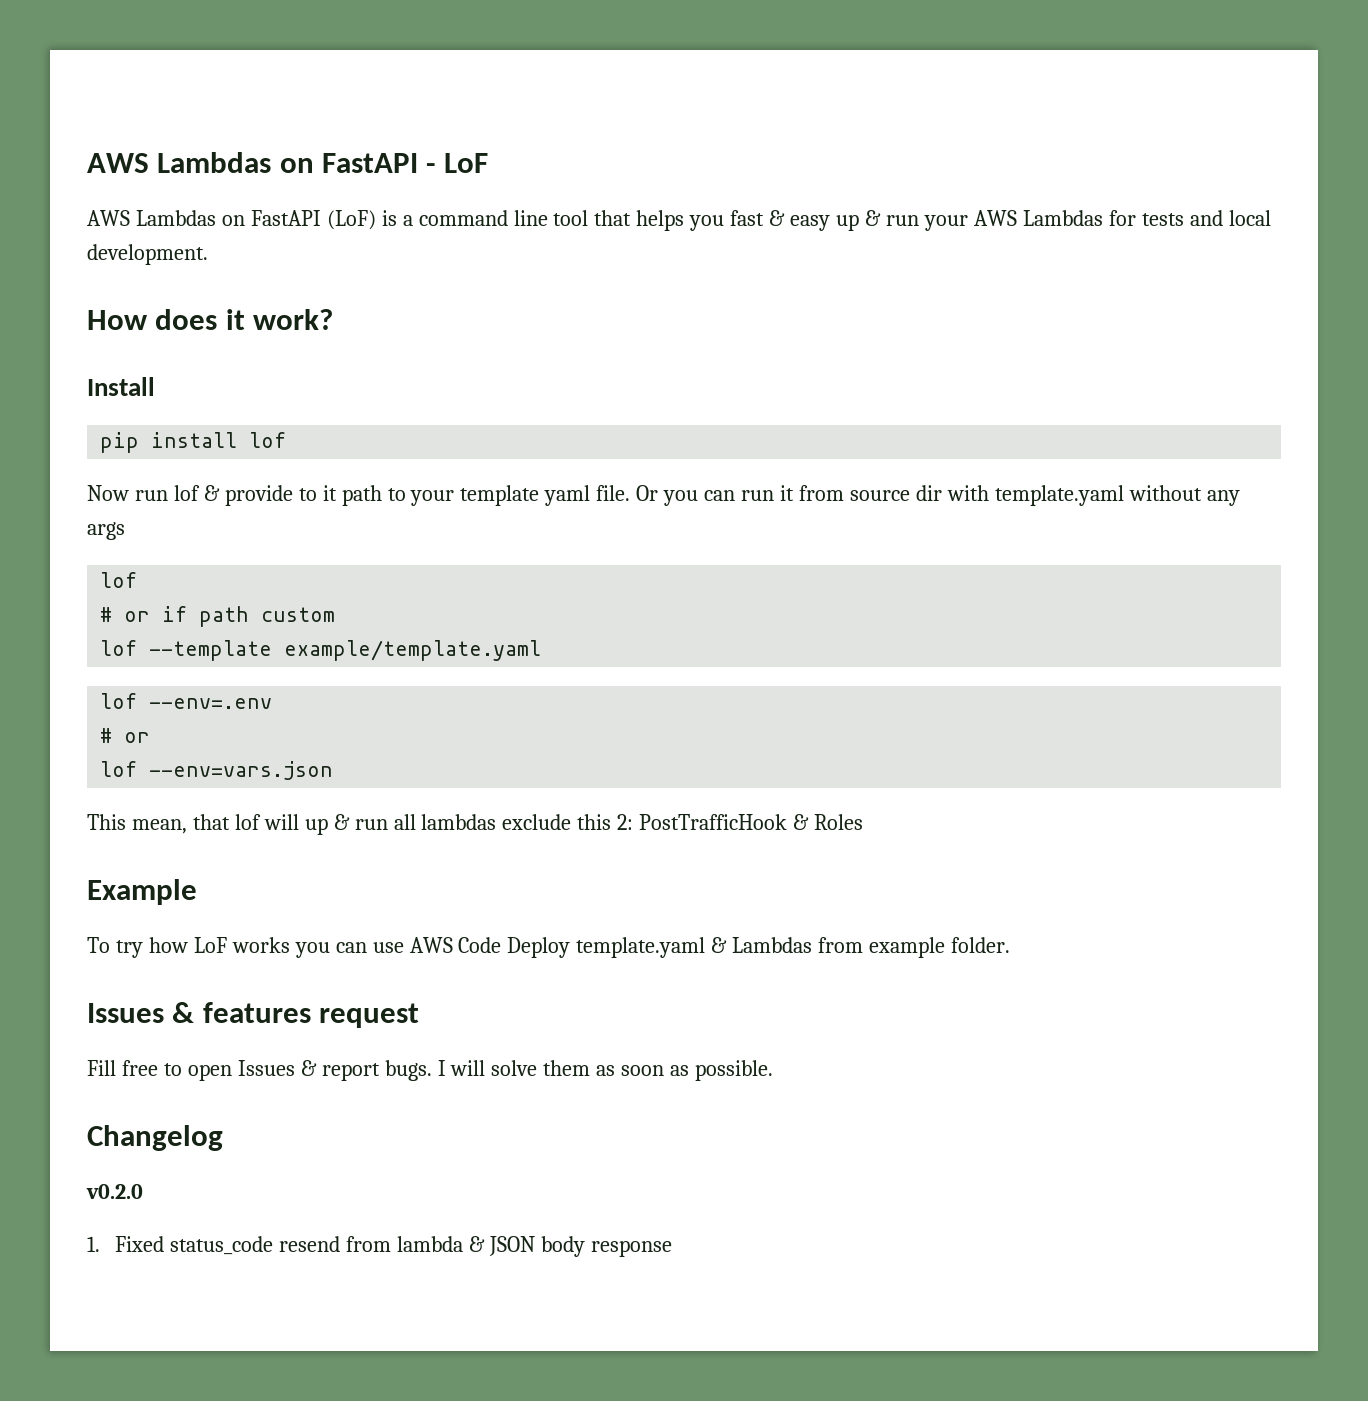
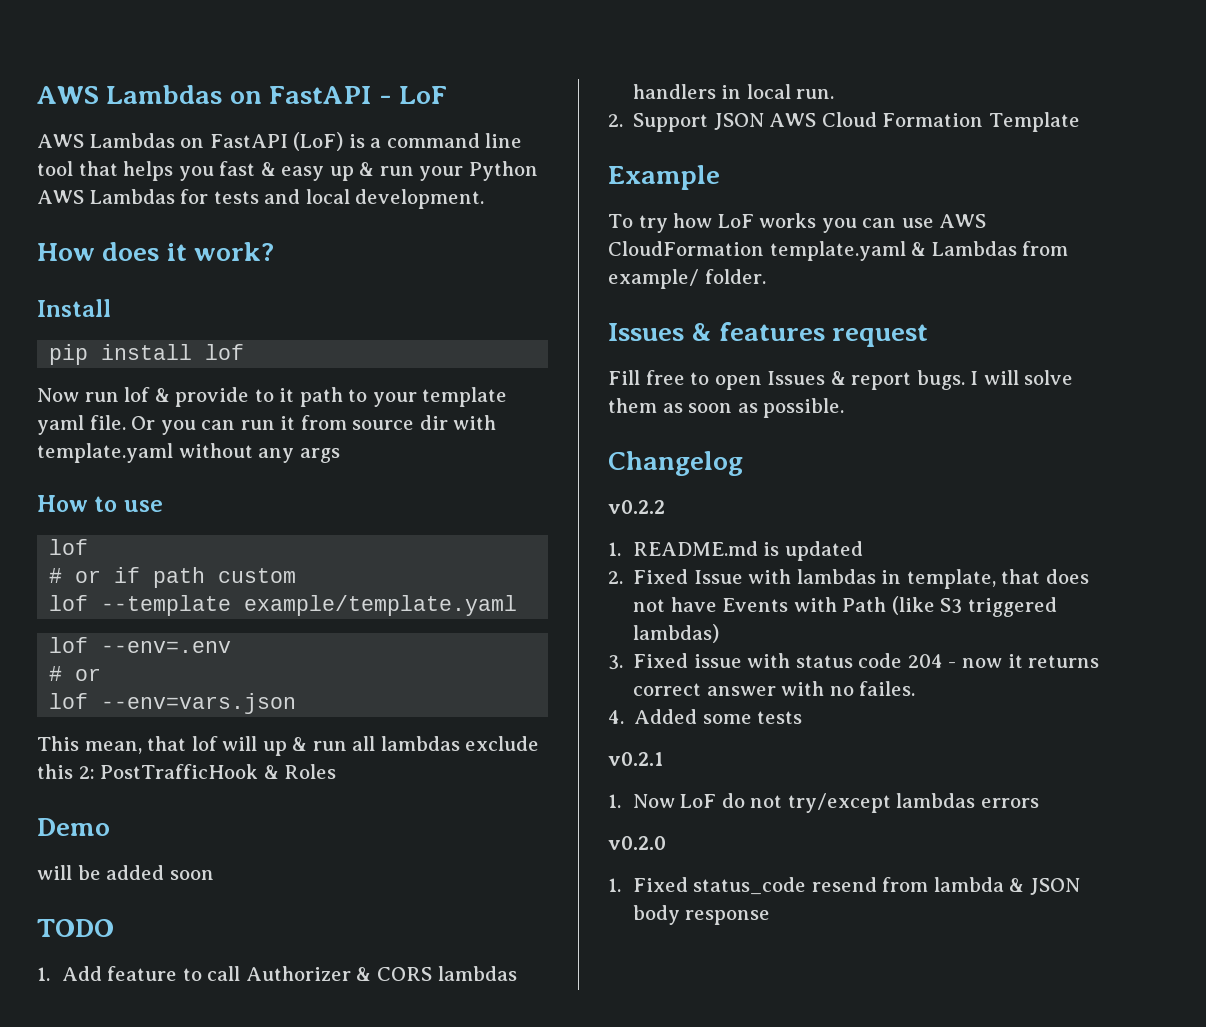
- AWS Lambdas on FastAPI (LoF) is a command line tool that helps you fast & easy up & run your AWS Lambdas for tests and local development.
+ AWS Lambdas on FastAPI (LoF) is a command line tool that helps you fast & easy up & run your Python AWS Lambdas for tests and local development.
+ How to use
+ Demo
+ will be added soon
+ TODO
+ 1. Add feature to call Authorizer & CORS lambdas handlers in local run.
+ 2. Support JSON AWS Cloud Formation Template
- To try how LoF works you can use AWS Code Deploy template.yaml & Lambdas from example folder.
+ To try how LoF works you can use AWS CloudFormation template.yaml & Lambdas from example/ folder.
+ v0.2.2
+ 1. README.md is updated
+ 2. Fixed Issue with lambdas in template, that does not have Events with Path (like S3 triggered lambdas)
+ 3. Fixed issue with status code 204 - now it returns correct answer with no failes.
+ 4. Added some tests
+ v0.2.1
+ 1. Now LoF do not try/except lambdas errors

